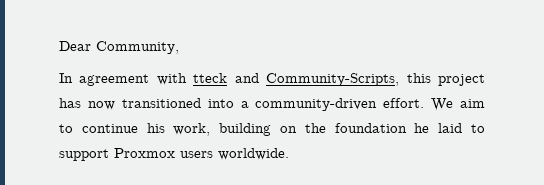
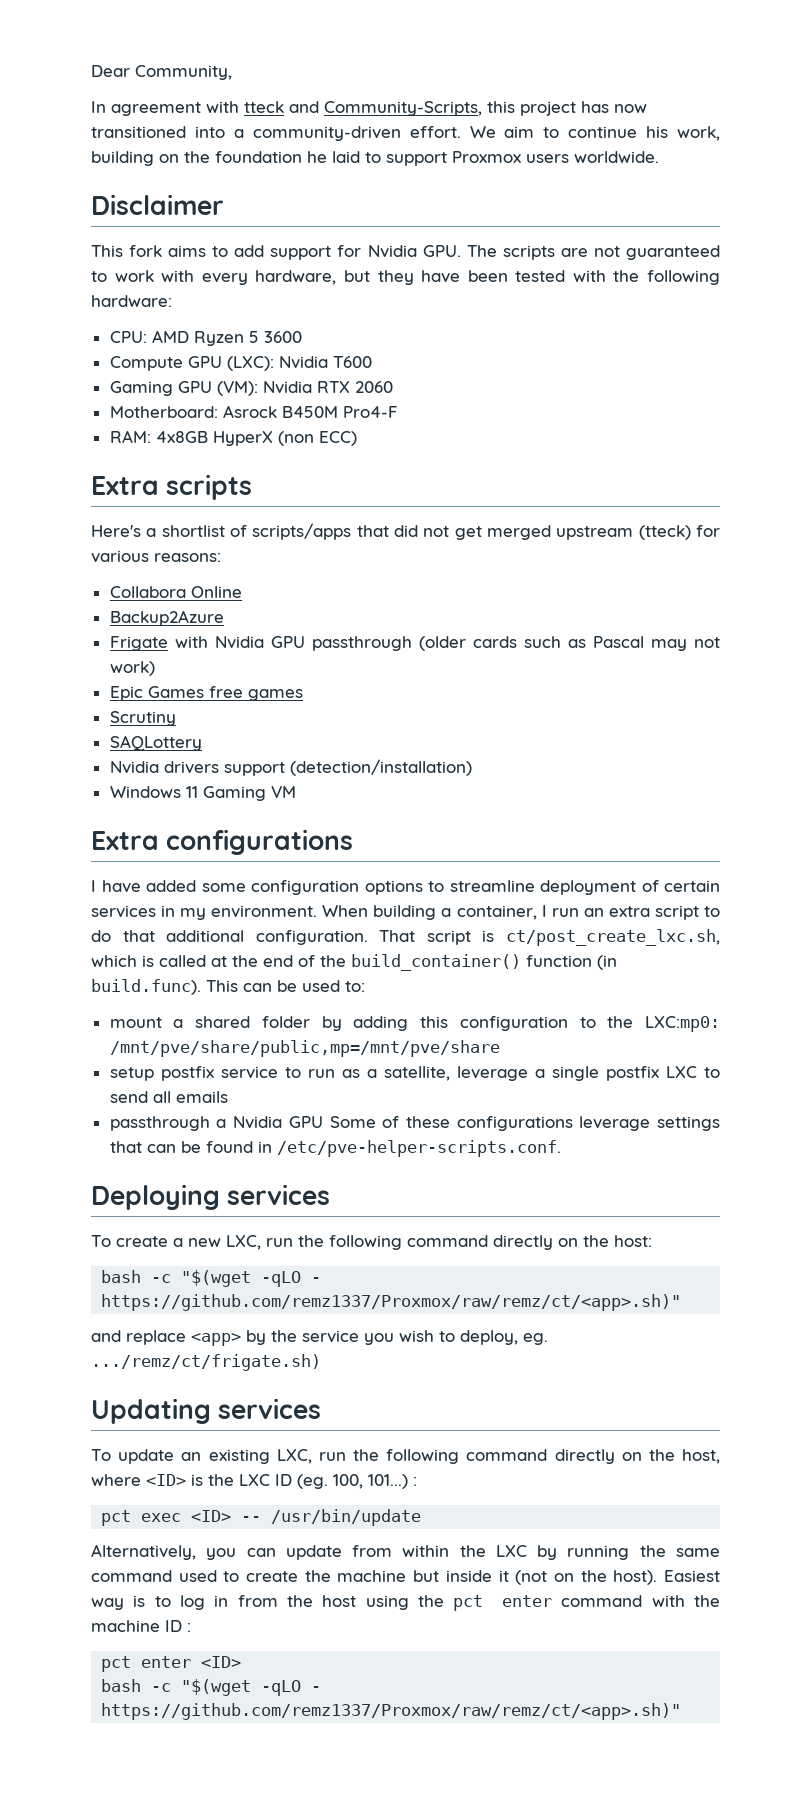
+ Disclaimer
+ This fork aims to add support for Nvidia GPU. The scripts are not guaranteed to work with every hardware, but they have been tested with the following hardware:
+ CPU: AMD Ryzen 5 3600
+ Compute GPU (LXC): Nvidia T600
+ Gaming GPU (VM): Nvidia RTX 2060
+ Motherboard: Asrock B450M Pro4-F
+ RAM: 4x8GB HyperX (non ECC)
+ Extra scripts
+ Here's a shortlist of scripts/apps that did not get merged upstream (tteck) for various reasons:
+ Collabora Online
+ Backup2Azure
+ Frigate with Nvidia GPU passthrough (older cards such as Pascal may not work)
+ Epic Games free games
+ Scrutiny
+ SAQLottery
+ Nvidia drivers support (detection/installation)
+ Windows 11 Gaming VM
+ Extra configurations
+ I have added some configuration options to streamline deployment of certain services in my environment. When building a container, I run an extra script to do that additional configuration. That script is ct/post_create_lxc.sh, which is called at the end of the build_container() function (in build.func). This can be used to:
+ mount a shared folder by adding this configuration to the LXC:mp0: /mnt/pve/share/public,mp=/mnt/pve/share
+ setup postfix service to run as a satellite, leverage a single postfix LXC to send all emails
+ passthrough a Nvidia GPU Some of these configurations leverage settings that can be found in /etc/pve-helper-scripts.conf.
+ Deploying services
+ To create a new LXC, run the following command directly on the host:
+ bash -c "$(wget -qLO - https://github.com/remz1337/Proxmox/raw/remz/ct/<app>.sh)"
+ and replace <app> by the service you wish to deploy, eg. .../remz/ct/frigate.sh)
+ Updating services
+ To update an existing LXC, run the following command directly on the host, where <ID> is the LXC ID (eg. 100, 101...) :
+ pct exec <ID> -- /usr/bin/update
+ Alternatively, you can update from within the LXC by running the same command used to create the machine but inside it (not on the host). Easiest way is to log in from the host using the pct enter command with the machine ID :
+ pct enter <ID>
+ bash -c "$(wget -qLO - https://github.com/remz1337/Proxmox/raw/remz/ct/<app>.sh)"

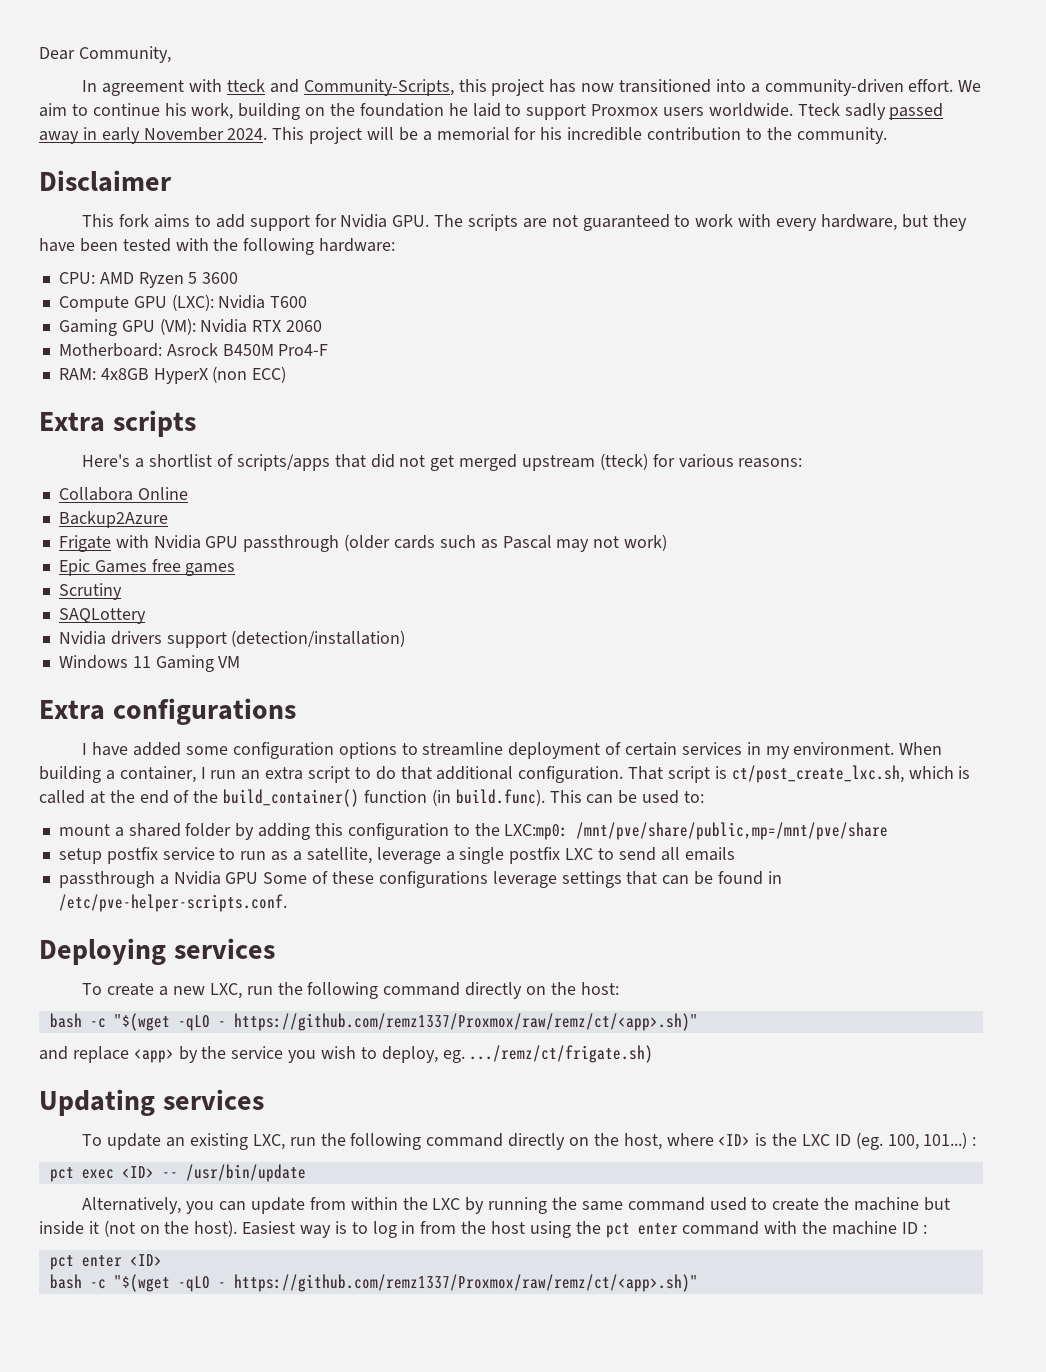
+ Tteck sadly passed away in early November 2024. This project will be a memorial for his incredible contribution to the community.

